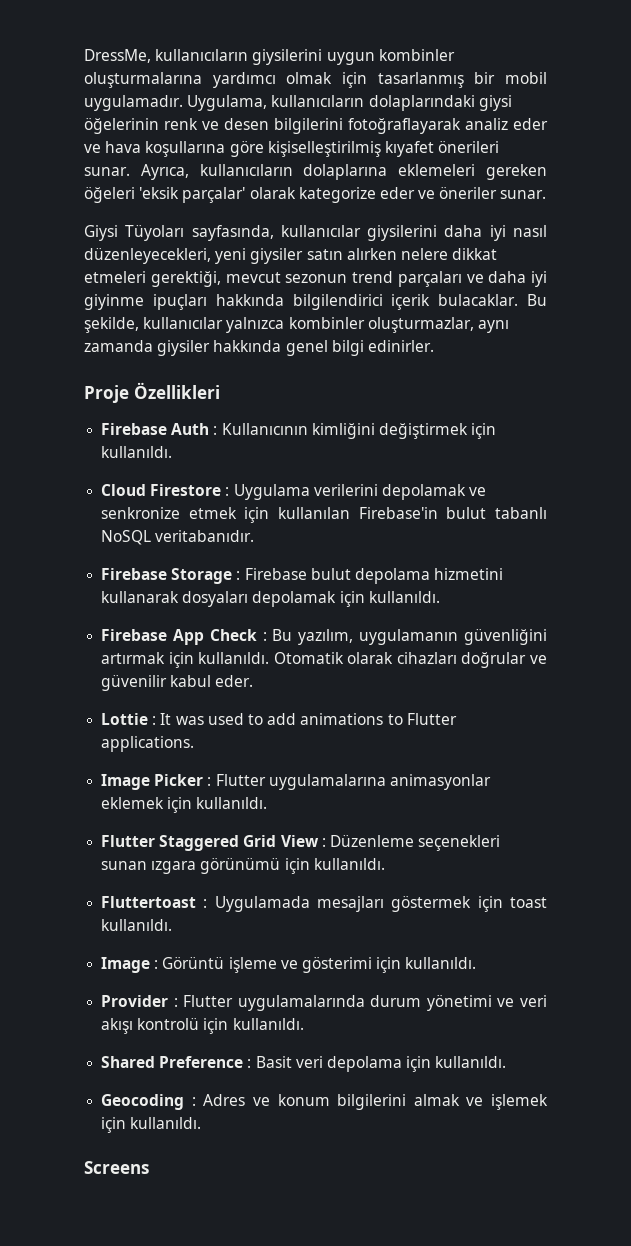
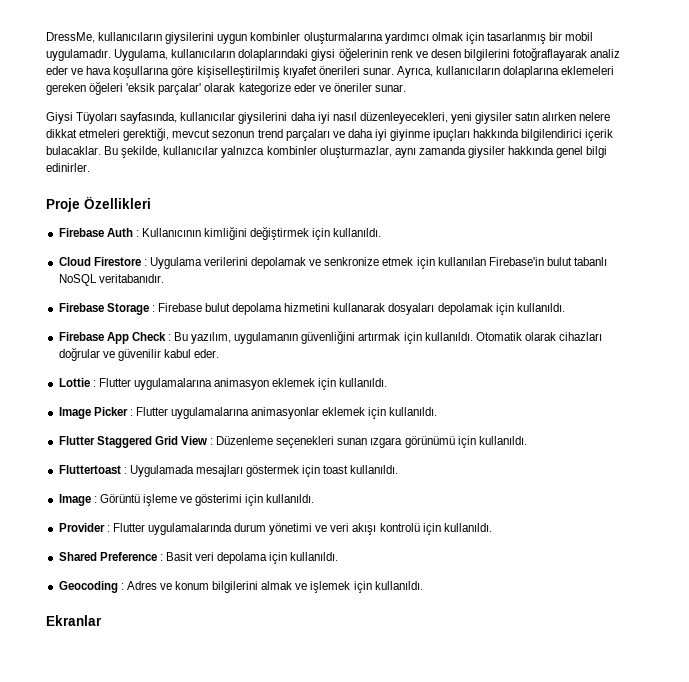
- Lottie : It was used to add animations to Flutter applications.
+ Lottie : Flutter uygulamalarına animasyon eklemek için kullanıldı.
- Screens
+ Ekranlar

